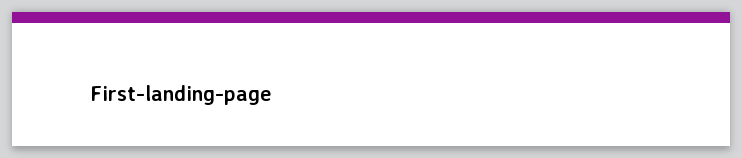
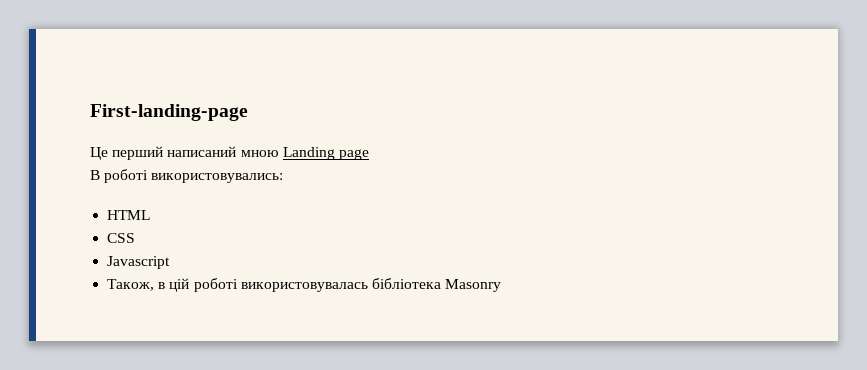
+ Це перший написаний мною Landing page
+ В роботі використовувались:
+ HTML
+ CSS
+ Javascript
+ Також, в цій роботі використовувалась бібліотека Masonry

